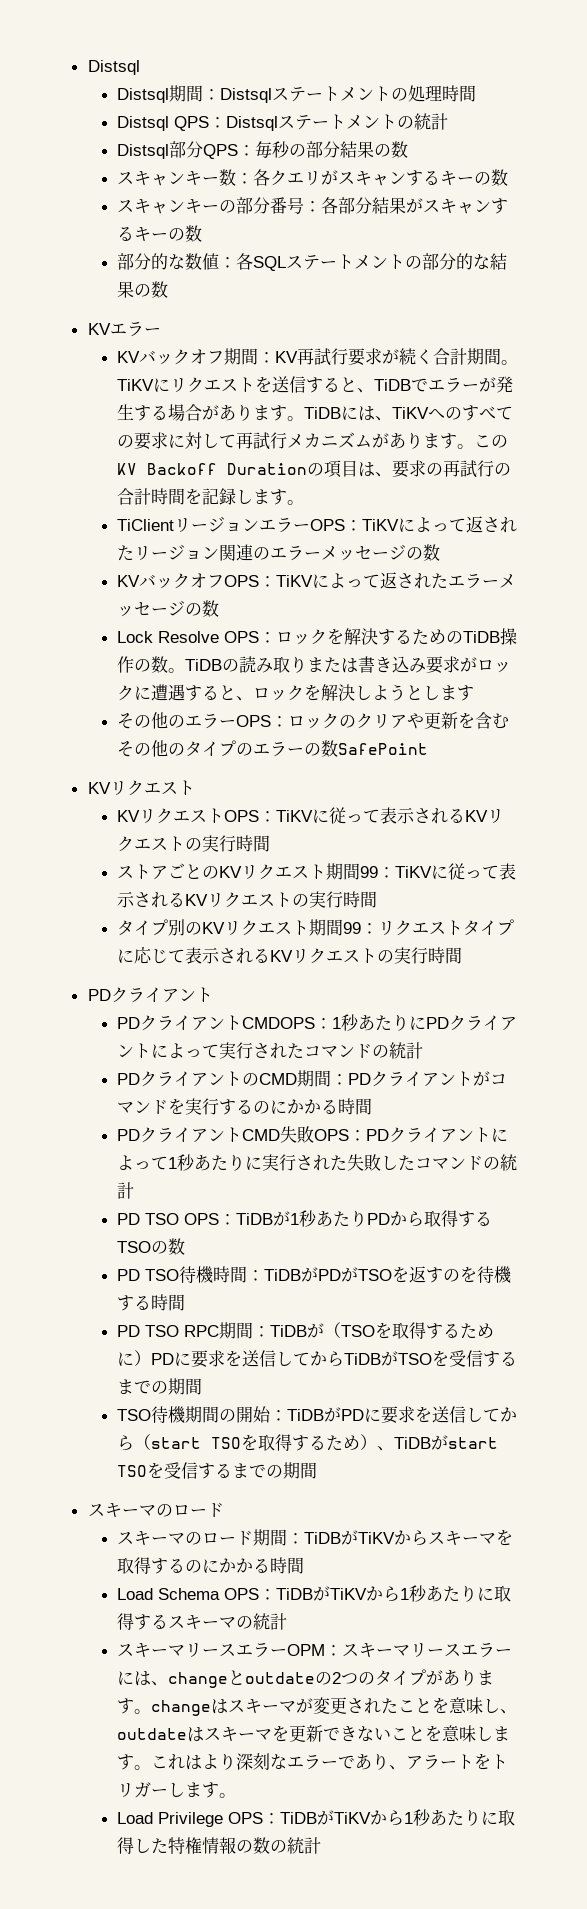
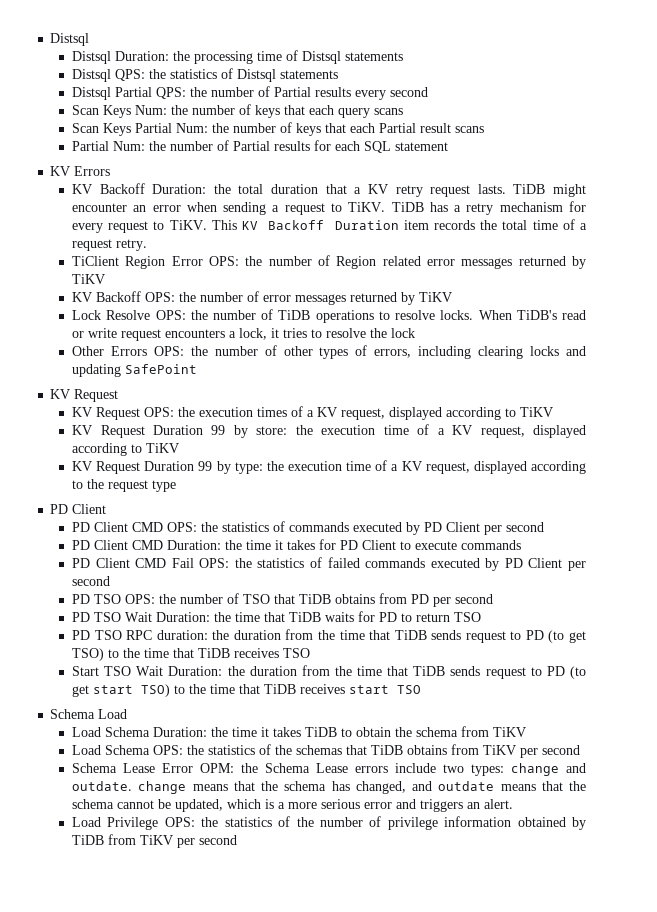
- Distsql期間：Distsqlステートメントの処理時間
- Distsql QPS：Distsqlステートメントの統計
- Distsql部分QPS：毎秒の部分結果の数
- スキャンキー数：各クエリがスキャンするキーの数
- スキャンキーの部分番号：各部分結果がスキャンするキーの数
- 部分的な数値：各SQLステートメントの部分的な結果の数
- KVエラー
- KVバックオフ期間：KV再試行要求が続く合計期間。TiKVにリクエストを送信すると、TiDBでエラーが発生する場合があります。TiDBには、TiKVへのすべての要求に対して再試行メカニズムがあります。このKV Backoff Durationの項目は、要求の再試行の合計時間を記録します。
- TiClientリージョンエラーOPS：TiKVによって返されたリージョン関連のエラーメッセージの数
- KVバックオフOPS：TiKVによって返されたエラーメッセージの数
- Lock Resolve OPS：ロックを解決するためのTiDB操作の数。TiDBの読み取りまたは書き込み要求がロックに遭遇すると、ロックを解決しようとします
- その他のエラーOPS：ロックのクリアや更新を含むその他のタイプのエラーの数SafePoint
- KVリクエスト
- KVリクエストOPS：TiKVに従って表示されるKVリクエストの実行時間
- ストアごとのKVリクエスト期間99：TiKVに従って表示されるKVリクエストの実行時間
- タイプ別のKVリクエスト期間99：リクエストタイプに応じて表示されるKVリクエストの実行時間
- PDクライアント
- PDクライアントCMDOPS：1秒あたりにPDクライアントによって実行されたコマンドの統計
- PDクライアントのCMD期間：PDクライアントがコマンドを実行するのにかかる時間
- PDクライアントCMD失敗OPS：PDクライアントによって1秒あたりに実行された失敗したコマンドの統計
- PD TSO OPS：TiDBが1秒あたりPDから取得するTSOの数
- PD TSO待機時間：TiDBがPDがTSOを返すのを待機する時間
- PD TSO RPC期間：TiDBが（TSOを取得するために）PDに要求を送信してからTiDBがTSOを受信するまでの期間
- TSO待機期間の開始：TiDBがPDに要求を送信してから（start TSOを取得するため）、TiDBがstart TSOを受信するまでの期間
- スキーマのロード
- スキーマのロード期間：TiDBがTiKVからスキーマを取得するのにかかる時間
- Load Schema OPS：TiDBがTiKVから1秒あたりに取得するスキーマの統計
- スキーマリースエラーOPM：スキーマリースエラーには、changeとoutdateの2つのタイプがあります。changeはスキーマが変更されたことを意味し、outdateはスキーマを更新できないことを意味します。これはより深刻なエラーであり、アラートをトリガーします。
- Load Privilege OPS：TiDBがTiKVから1秒あたりに取得した特権情報の数の統計
+ Distsql Duration: the processing time of Distsql statements
+ Distsql QPS: the statistics of Distsql statements
+ Distsql Partial QPS: the number of Partial results every second
+ Scan Keys Num: the number of keys that each query scans
+ Scan Keys Partial Num: the number of keys that each Partial result scans
+ Partial Num: the number of Partial results for each SQL statement
+ KV Errors
+ KV Backoff Duration: the total duration that a KV retry request lasts. TiDB might encounter an error when sending a request to TiKV. TiDB has a retry mechanism for every request to TiKV. This KV Backoff Duration item records the total time of a request retry.
+ TiClient Region Error OPS: the number of Region related error messages returned by TiKV
+ KV Backoff OPS: the number of error messages returned by TiKV
+ Lock Resolve OPS: the number of TiDB operations to resolve locks. When TiDB's read or write request encounters a lock, it tries to resolve the lock
+ Other Errors OPS: the number of other types of errors, including clearing locks and updating SafePoint
+ KV Request
+ KV Request OPS: the execution times of a KV request, displayed according to TiKV
+ KV Request Duration 99 by store: the execution time of a KV request, displayed according to TiKV
+ KV Request Duration 99 by type: the execution time of a KV request, displayed according to the request type
+ PD Client
+ PD Client CMD OPS: the statistics of commands executed by PD Client per second
+ PD Client CMD Duration: the time it takes for PD Client to execute commands
+ PD Client CMD Fail OPS: the statistics of failed commands executed by PD Client per second
+ PD TSO OPS: the number of TSO that TiDB obtains from PD per second
+ PD TSO Wait Duration: the time that TiDB waits for PD to return TSO
+ PD TSO RPC duration: the duration from the time that TiDB sends request to PD (to get TSO) to the time that TiDB receives TSO
+ Start TSO Wait Duration: the duration from the time that TiDB sends request to PD (to get start TSO) to the time that TiDB receives start TSO
+ Schema Load
+ Load Schema Duration: the time it takes TiDB to obtain the schema from TiKV
+ Load Schema OPS: the statistics of the schemas that TiDB obtains from TiKV per second
+ Schema Lease Error OPM: the Schema Lease errors include two types: change and outdate. change means that the schema has changed, and outdate means that the schema cannot be updated, which is a more serious error and triggers an alert.
+ Load Privilege OPS: the statistics of the number of privilege information obtained by TiDB from TiKV per second

